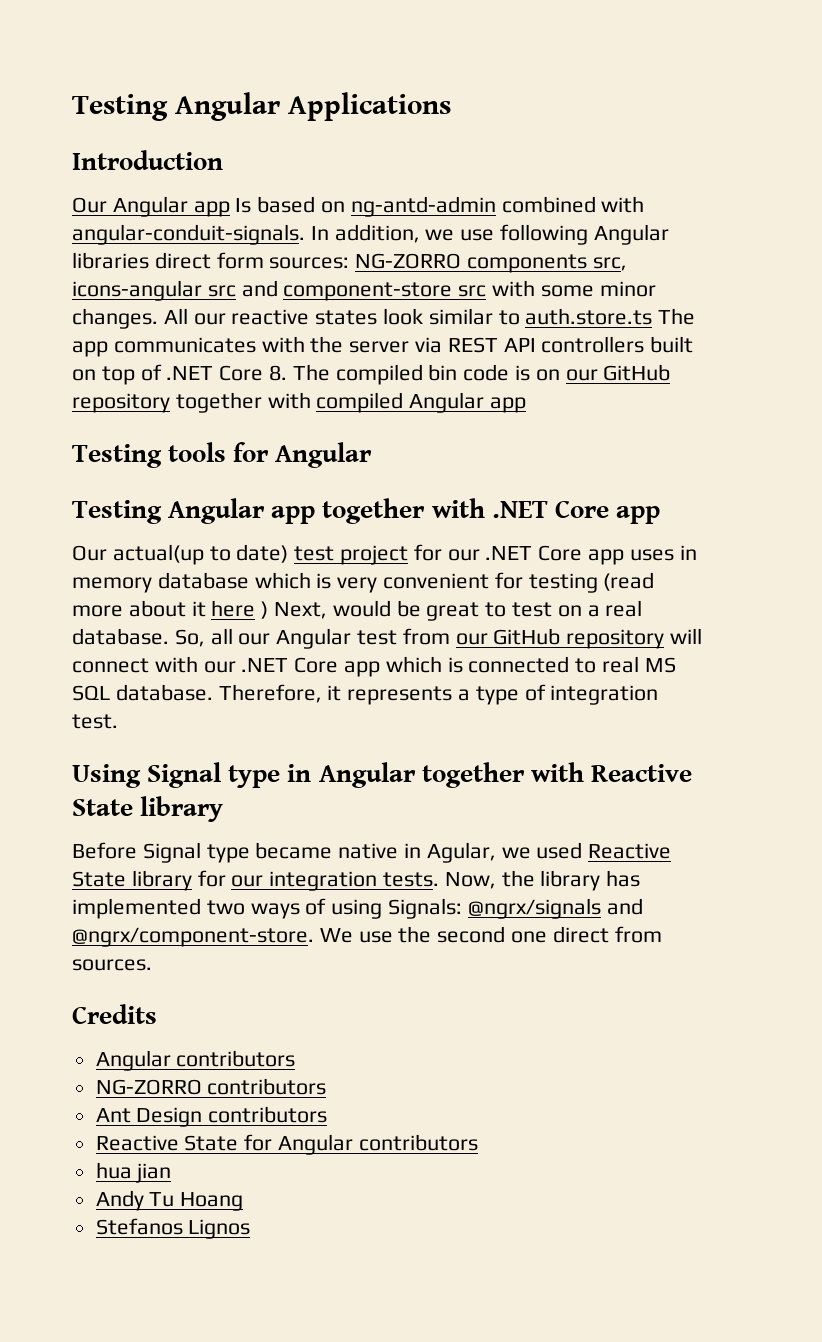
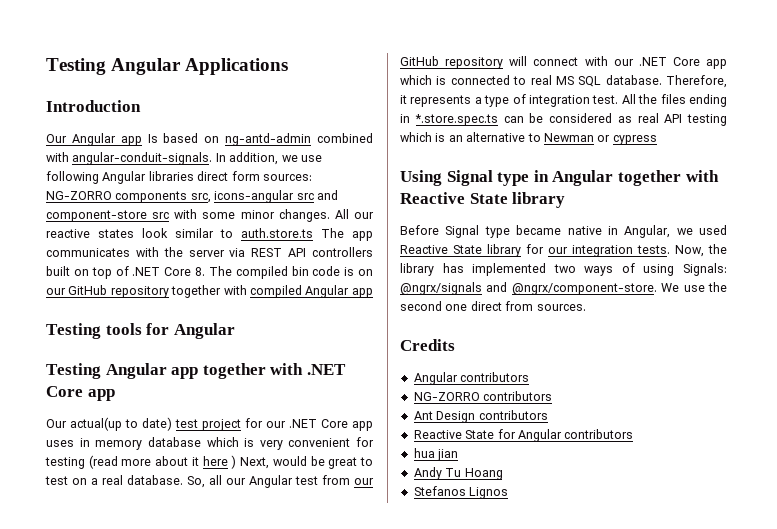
+ All the files ending in *.store.spec.ts can be considered as real API testing which is an alternative to Newman or cypress
- Before Signal type became native in Agular, we used Reactive State library for our integration tests.
+ Before Signal type became native in Angular, we used Reactive State library for our integration tests.

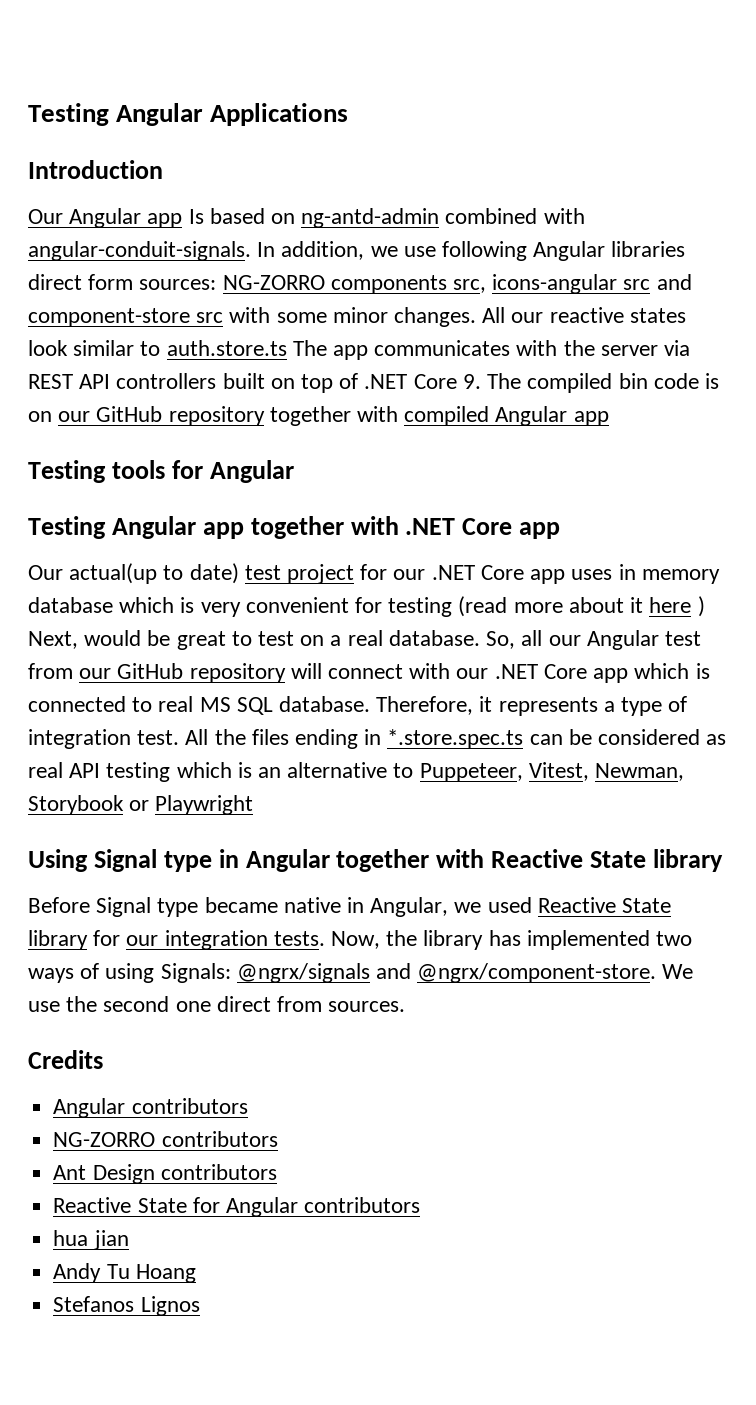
- All our reactive states look similar to auth.store.ts The app communicates with the server via REST API controllers built on top of .NET Core 8. The compiled bin code is on our GitHub repository together with compiled Angular app
+ All our reactive states look similar to auth.store.ts The app communicates with the server via REST API controllers built on top of .NET Core 9. The compiled bin code is on our GitHub repository together with compiled Angular app
- All the files ending in *.store.spec.ts can be considered as real API testing which is an alternative to Newman or cypress
+ All the files ending in *.store.spec.ts can be considered as real API testing which is an alternative to Puppeteer, Vitest, Newman, Storybook or Playwright

